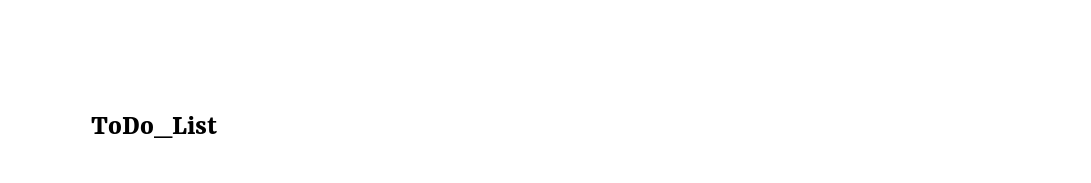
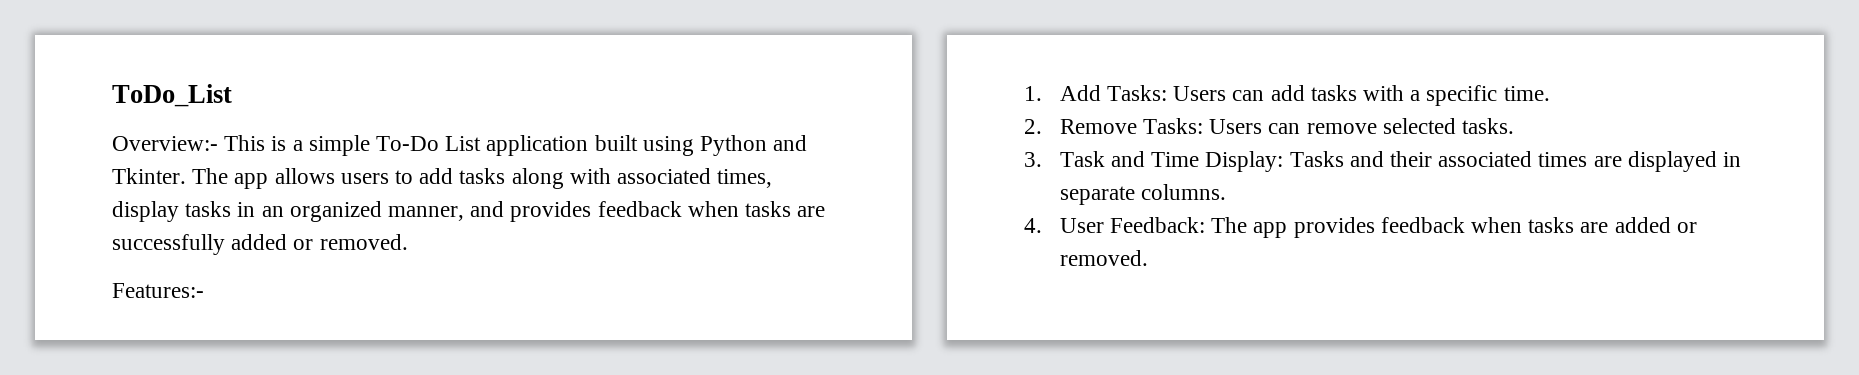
+ Overview:- This is a simple To-Do List application built using Python and Tkinter. The app allows users to add tasks along with associated times, display tasks in an organized manner, and provides feedback when tasks are successfully added or removed.
+ Features:-
+ 1. Add Tasks: Users can add tasks with a specific time.
+ 2. Remove Tasks: Users can remove selected tasks.
+ 3. Task and Time Display: Tasks and their associated times are displayed in separate columns.
+ 4. User Feedback: The app provides feedback when tasks are added or removed.

